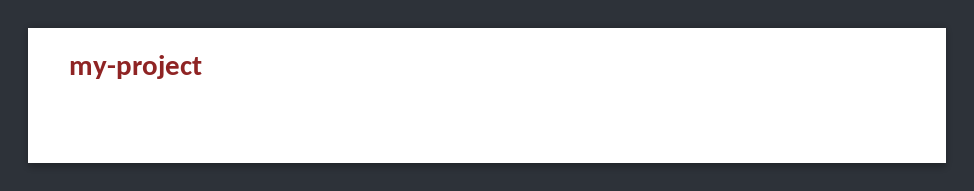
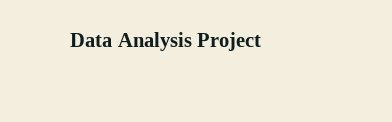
- my-project
+ Data Analysis Project

